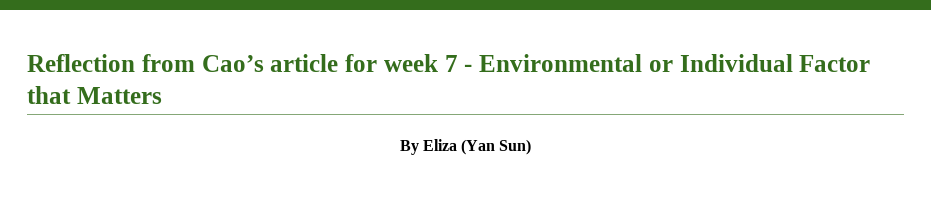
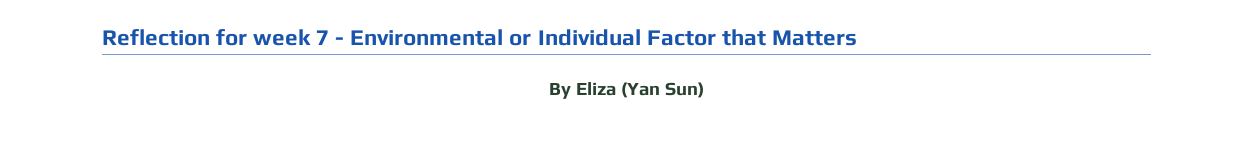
- Reflection from Cao’s article for week 7 - Environmental or Individual Factor that Matters
+ Reflection for week 7 - Environmental or Individual Factor that Matters

